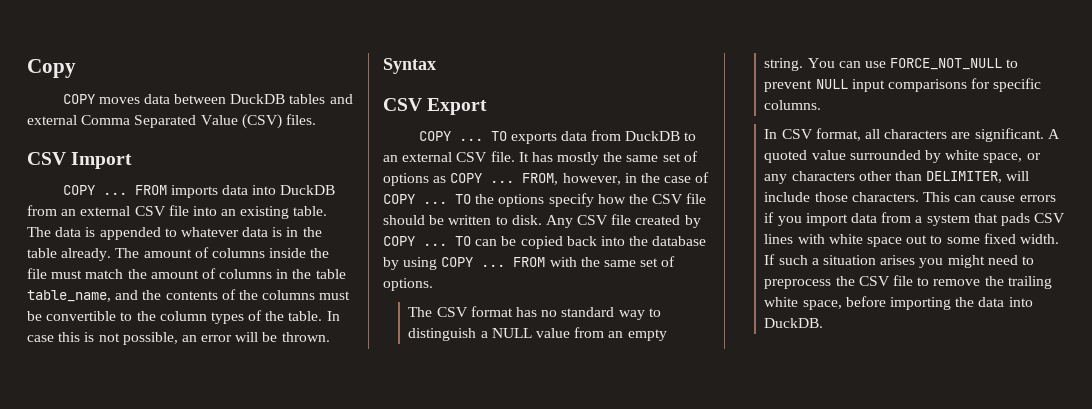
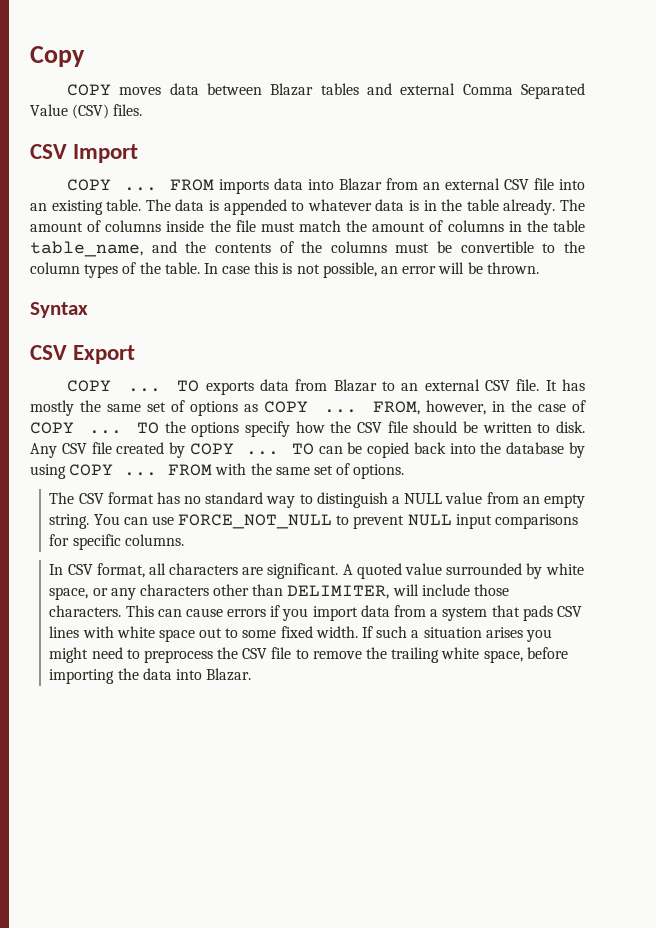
- COPY moves data between DuckDB tables and external Comma Separated Value (CSV) files.
+ COPY moves data between Blazar tables and external Comma Separated Value (CSV) files.
- FROM imports data into DuckDB from an external CSV file into an existing table.
+ FROM imports data into Blazar from an external CSV file into an existing table.
- TO exports data from DuckDB to an external CSV file.
+ TO exports data from Blazar to an external CSV file.
- If such a situation arises you might need to preprocess the CSV file to remove the trailing white space, before importing the data into DuckDB.
+ If such a situation arises you might need to preprocess the CSV file to remove the trailing white space, before importing the data into Blazar.

